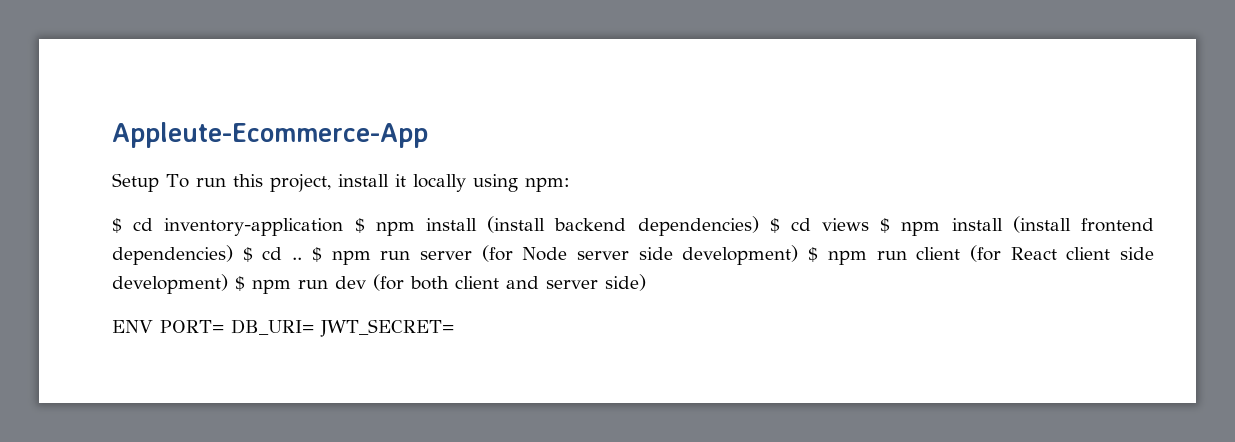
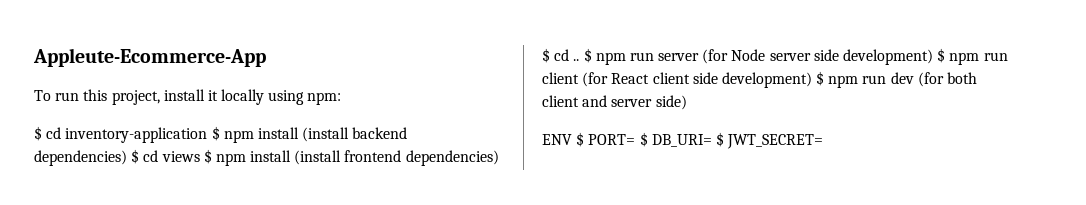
- Setup To run this project, install it locally using npm:
+ To run this project, install it locally using npm:
- ENV PORT= DB_URI= JWT_SECRET=
+ ENV $ PORT= $ DB_URI= $ JWT_SECRET=

